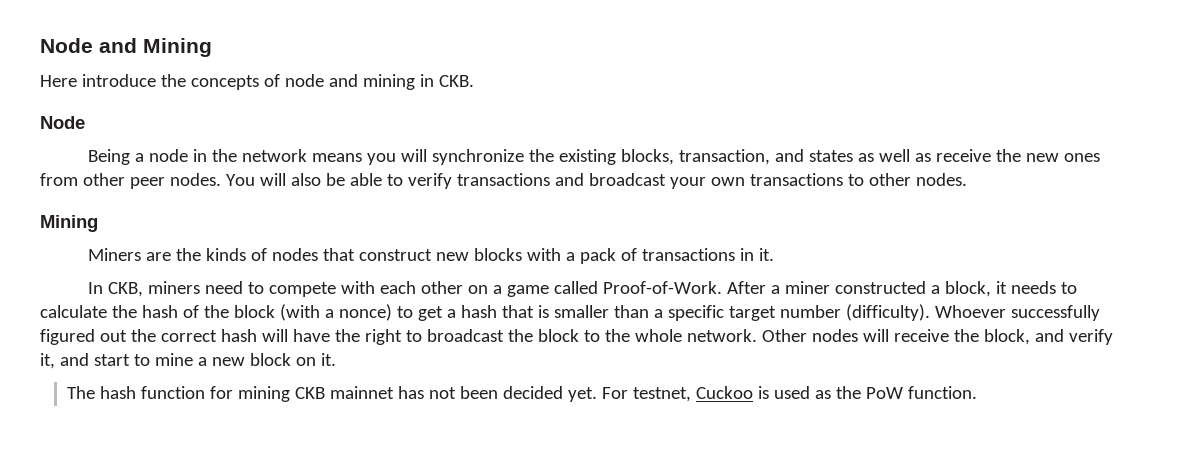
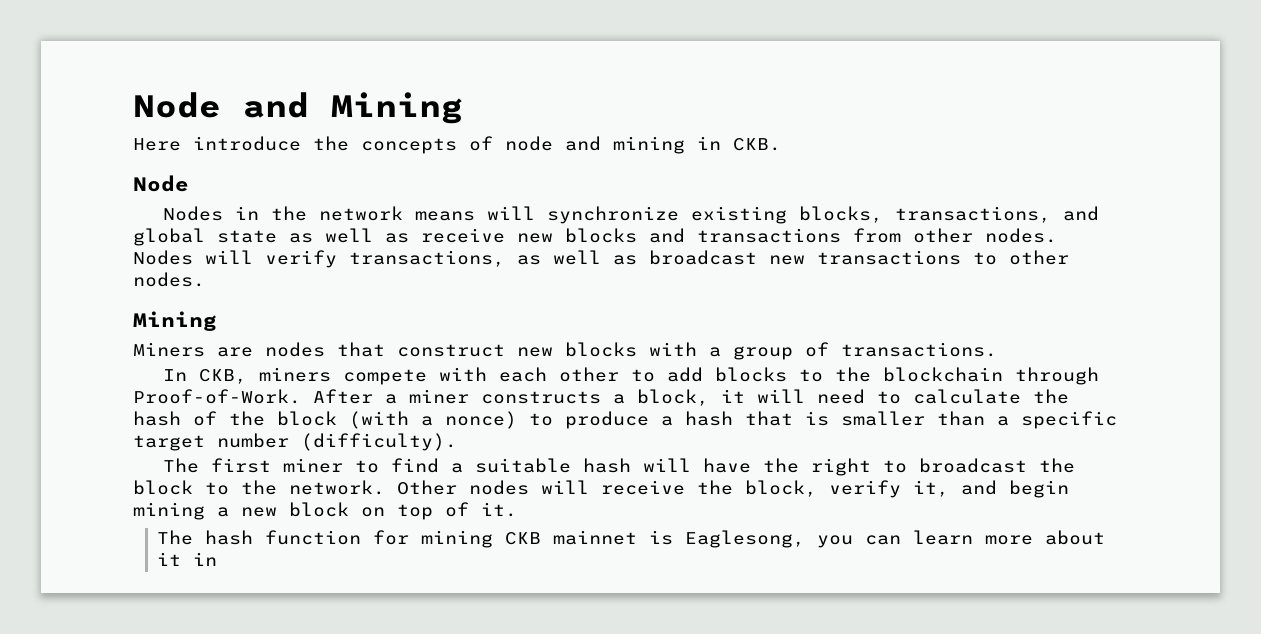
- Being a node in the network means you will synchronize the existing blocks, transaction, and states as well as receive the new ones from other peer nodes. You will also be able to verify transactions and broadcast your own transactions to other nodes.
+ Nodes in the network means will synchronize existing blocks, transactions, and global state as well as receive new blocks and transactions from other nodes. Nodes will verify transactions, as well as broadcast new transactions to other nodes.
- Miners are the kinds of nodes that construct new blocks with a pack of transactions in it.
+ Miners are nodes that construct new blocks with a group of transactions.
- In CKB, miners need to compete with each other on a game called Proof-of-Work.
+ In CKB, miners compete with each other to add blocks to the blockchain through Proof-of-Work.
- After a miner constructed a block, it needs to calculate the hash of the block (with a nonce) to get a hash that is smaller than a specific target number (difficulty). Whoever successfully figured out the correct hash will have the right to broadcast the block to the whole network.
+ After a miner constructs a block, it will need to calculate the hash of the block (with a nonce) to produce a hash that is smaller than a specific target number (difficulty).
+ The first miner to find a suitable hash will have the right to broadcast the block to the network.
- Other nodes will receive the block, and verify it, and start to mine a new block on it.
+ Other nodes will receive the block, verify it, and begin mining a new block on top of it.
- The hash function for mining CKB mainnet has not been decided yet. For testnet, Cuckoo is used as the PoW function.
+ The hash function for mining CKB mainnet is Eaglesong, you can learn more about it in

